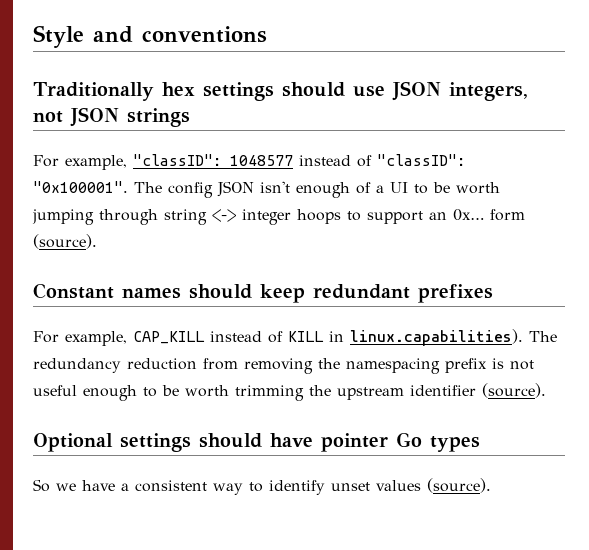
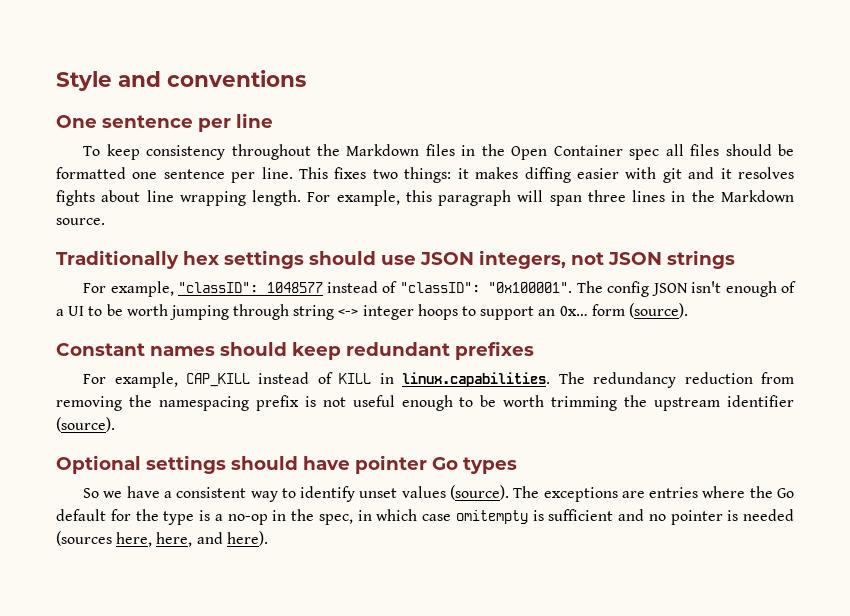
+ One sentence per line
+ To keep consistency throughout the Markdown files in the Open Container spec all files should be formatted one sentence per line. This fixes two things: it makes diffing easier with git and it resolves fights about line wrapping length. For example, this paragraph will span three lines in the Markdown source.
- For example, CAP_KILL instead of KILL in linux.capabilities). The redundancy reduction from removing the namespacing prefix is not useful enough to be worth trimming the upstream identifier (source).
+ For example, CAP_KILL instead of KILL in linux.capabilities. The redundancy reduction from removing the namespacing prefix is not useful enough to be worth trimming the upstream identifier (source).
+ The exceptions are entries where the Go default for the type is a no-op in the spec, in which case omitempty is sufficient and no pointer is needed (sources here, here, and here).

